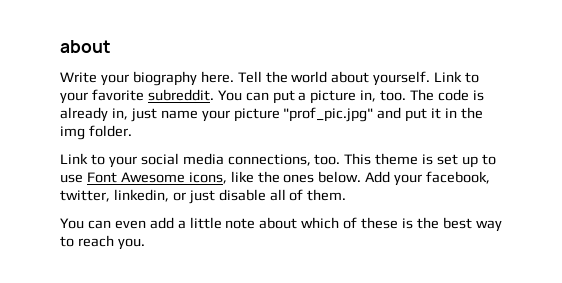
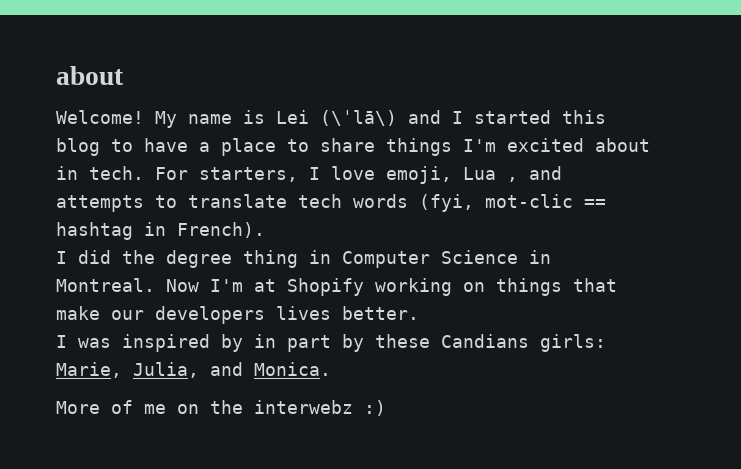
- Write your biography here. Tell the world about yourself. Link to your favorite subreddit. You can put a picture in, too. The code is already in, just name your picture "prof_pic.jpg" and put it in the img folder.
- Link to your social media connections, too. This theme is set up to use Font Awesome icons, like the ones below. Add your facebook, twitter, linkedin, or just disable all of them.
- You can even add a little note about which of these is the best way to reach you.
+ Welcome! My name is Lei (\ˈlā\) and I started this blog to have a place to share things I'm excited about in tech. For starters, I love emoji, Lua , and attempts to translate tech words (fyi, mot-clic == hashtag in French).
+ I did the degree thing in Computer Science in Montreal. Now I'm at Shopify working on things that make our developers lives better.
+ I was inspired by in part by these Candians girls: Marie, Julia, and Monica.
+ More of me on the interwebz :)

